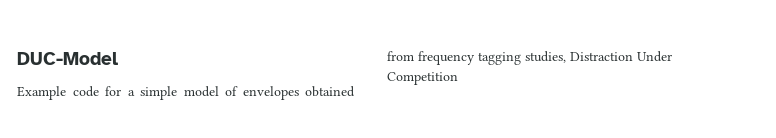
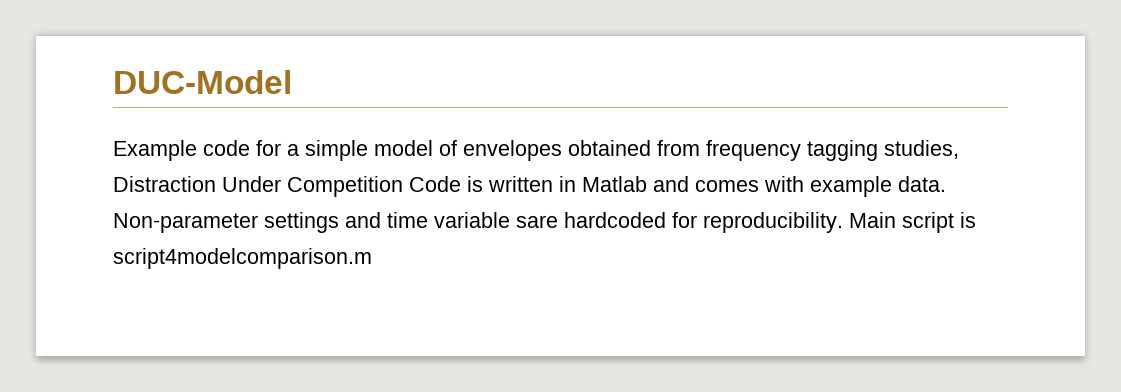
- Example code for a simple model of envelopes obtained from frequency tagging studies, Distraction Under Competition
+ Example code for a simple model of envelopes obtained from frequency tagging studies, Distraction Under Competition Code is written in Matlab and comes with example data. Non-parameter settings and time variable sare hardcoded for reproducibility. Main script is script4modelcomparison.m

